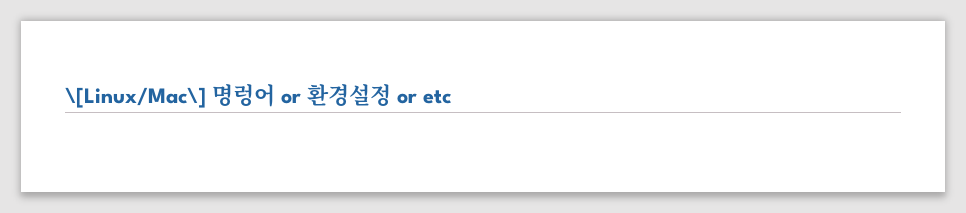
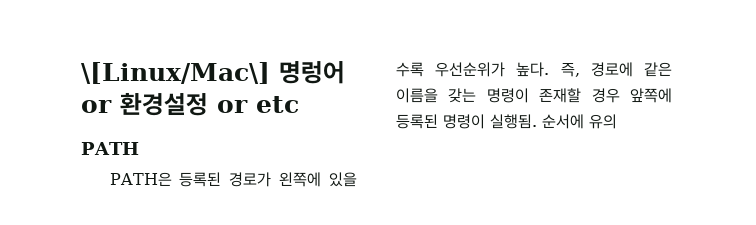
+ PATH
+ PATH은 등록된 경로가 왼쪽에 있을 수록 우선순위가 높다. 즉, 경로에 같은 이름을 갖는 명령이 존재할 경우 앞쪽에 등록된 명령이 실행됨. 순서에 유의

